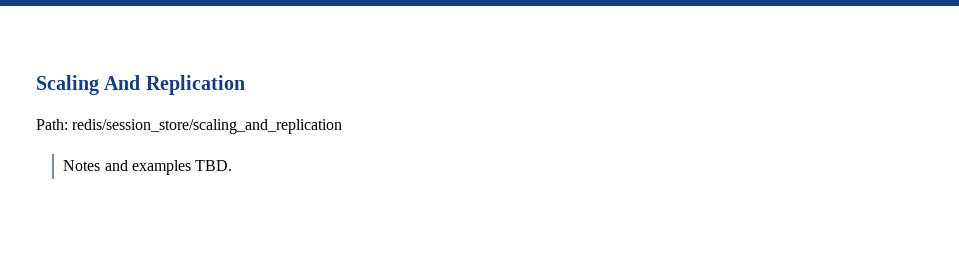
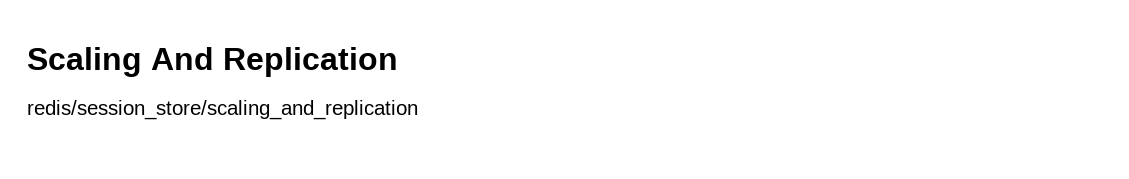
- Path: redis/session_store/scaling_and_replication
+ redis/session_store/scaling_and_replication
- Notes and examples TBD.

